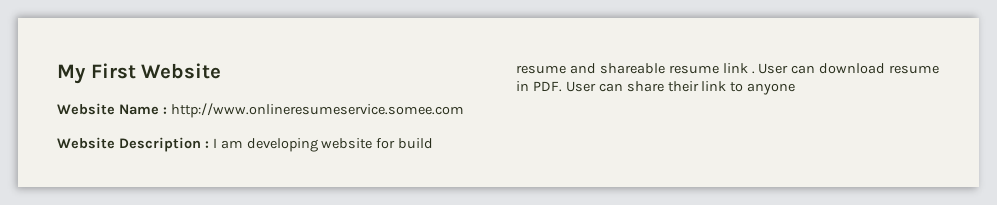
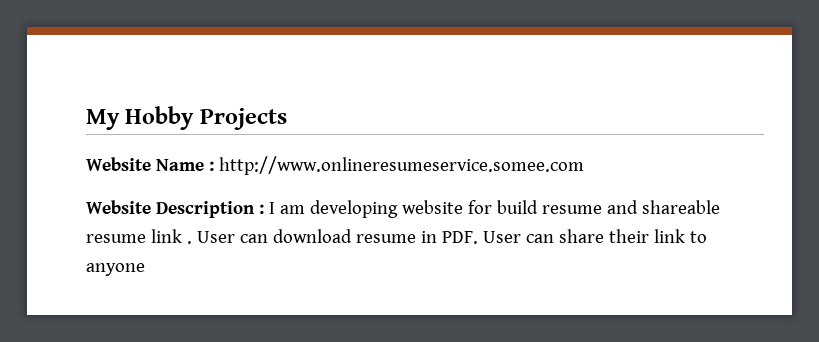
- My First Website
+ My Hobby Projects

